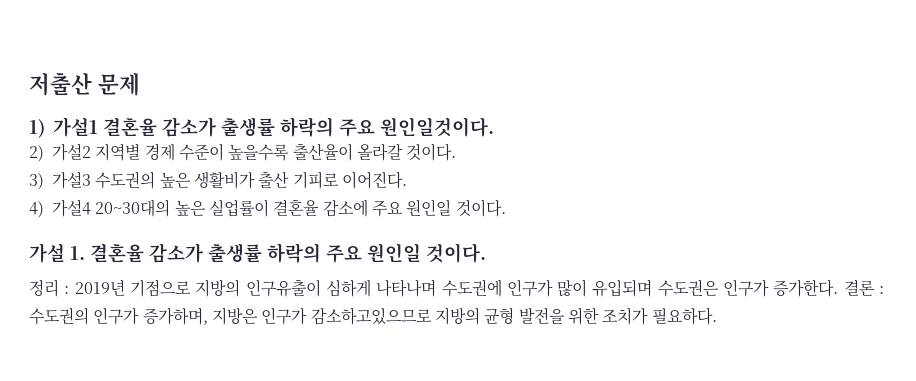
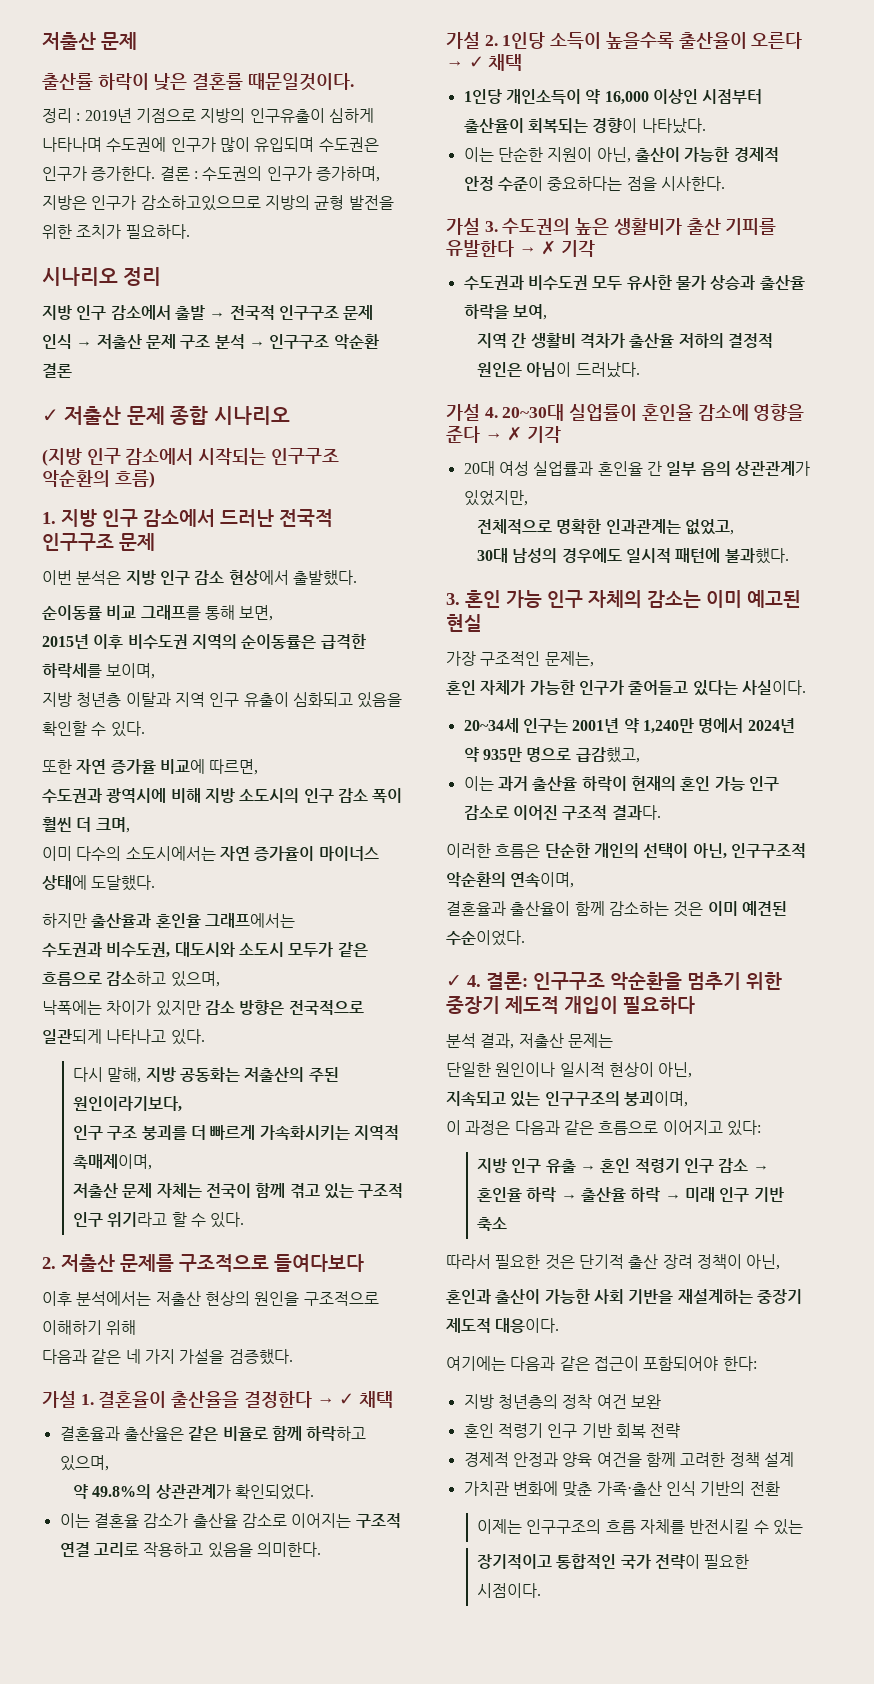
- 1) 가설1 결혼율 감소가 출생률 하락의 주요 원인일것이다.
- 2) 가설2 지역별 경제 수준이 높을수록 출산율이 올라갈 것이다.
- 3) 가설3 수도권의 높은 생활비가 출산 기피로 이어진다.
- 4) 가설4 20~30대의 높은 실업률이 결혼율 감소에 주요 원인일 것이다.
- 가설 1. 결혼율 감소가 출생률 하락의 주요 원인일 것이다.
+ 출산률 하락이 낮은 결혼률 때문일것이다.
+ 시나리오 정리
+ 지방 인구 감소에서 출발 → 전국적 인구구조 문제 인식 → 저출산 문제 구조 분석 → 인구구조 악순환 결론
+ ✓ 저출산 문제 종합 시나리오
+ (지방 인구 감소에서 시작되는 인구구조 악순환의 흐름)
+ 1. 지방 인구 감소에서 드러난 전국적 인구구조 문제
+ 이번 분석은 지방 인구 감소 현상에서 출발했다.
+ 순이동률 비교 그래프를 통해 보면,
+ 2015년 이후 비수도권 지역의 순이동률은 급격한 하락세를 보이며,
+ 지방 청년층 이탈과 지역 인구 유출이 심화되고 있음을 확인할 수 있다.
+ 또한 자연 증가율 비교에 따르면,
+ 수도권과 광역시에 비해 지방 소도시의 인구 감소 폭이 훨씬 더 크며,
+ 이미 다수의 소도시에서는 자연 증가율이 마이너스 상태에 도달했다.
+ 하지만 출산율과 혼인율 그래프에서는
+ 수도권과 비수도권, 대도시와 소도시 모두가 같은 흐름으로 감소하고 있으며,
+ 낙폭에는 차이가 있지만 감소 방향은 전국적으로 일관되게 나타나고 있다.
+ 다시 말해, 지방 공동화는 저출산의 주된 원인이라기보다,
+ 인구 구조 붕괴를 더 빠르게 가속화시키는 지역적 촉매제이며,
+ 저출산 문제 자체는 전국이 함께 겪고 있는 구조적 인구 위기라고 할 수 있다.
+ 2. 저출산 문제를 구조적으로 들여다보다
+ 이후 분석에서는 저출산 현상의 원인을 구조적으로 이해하기 위해
+ 다음과 같은 네 가지 가설을 검증했다.
+ 가설 1. 결혼율이 출산율을 결정한다 → ✓ 채택
+ 결혼율과 출산율은 같은 비율로 함께 하락하고 있으며,
+ 약 49.8%의 상관관계가 확인되었다.
+ 이는 결혼율 감소가 출산율 감소로 이어지는 구조적 연결 고리로 작용하고 있음을 의미한다.
+ 가설 2. 1인당 소득이 높을수록 출산율이 오른다 → ✓ 채택
+ 1인당 개인소득이 약 16,000 이상인 시점부터 출산율이 회복되는 경향이 나타났다.
+ 이는 단순한 지원이 아닌, 출산이 가능한 경제적 안정 수준이 중요하다는 점을 시사한다.
+ 가설 3. 수도권의 높은 생활비가 출산 기피를 유발한다 → ✗ 기각
+ 수도권과 비수도권 모두 유사한 물가 상승과 출산율 하락을 보여,
+ 지역 간 생활비 격차가 출산율 저하의 결정적 원인은 아님이 드러났다.
+ 가설 4. 20~30대 실업률이 혼인율 감소에 영향을 준다 → ✗ 기각
+ 20대 여성 실업률과 혼인율 간 일부 음의 상관관계가 있었지만,
+ 전체적으로 명확한 인과관계는 없었고,
+ 30대 남성의 경우에도 일시적 패턴에 불과했다.
+ 3. 혼인 가능 인구 자체의 감소는 이미 예고된 현실
+ 가장 구조적인 문제는,
+ 혼인 자체가 가능한 인구가 줄어들고 있다는 사실이다.
+ 20~34세 인구는 2001년 약 1,240만 명에서 2024년 약 935만 명으로 급감했고,
+ 이는 과거 출산율 하락이 현재의 혼인 가능 인구 감소로 이어진 구조적 결과다.
+ 이러한 흐름은 단순한 개인의 선택이 아닌, 인구구조적 악순환의 연속이며,
+ 결혼율과 출산율이 함께 감소하는 것은 이미 예견된 수순이었다.
+ ✓ 4. 결론: 인구구조 악순환을 멈추기 위한 중장기 제도적 개입이 필요하다
+ 분석 결과, 저출산 문제는
+ 단일한 원인이나 일시적 현상이 아닌,
+ 지속되고 있는 인구구조의 붕괴이며,
+ 이 과정은 다음과 같은 흐름으로 이어지고 있다:
+ 지방 인구 유출 → 혼인 적령기 인구 감소 → 혼인율 하락 → 출산율 하락 → 미래 인구 기반 축소
+ 따라서 필요한 것은 단기적 출산 장려 정책이 아닌,
+ 혼인과 출산이 가능한 사회 기반을 재설계하는 중장기 제도적 대응이다.
+ 여기에는 다음과 같은 접근이 포함되어야 한다:
+ 지방 청년층의 정착 여건 보완
+ 혼인 적령기 인구 기반 회복 전략
+ 경제적 안정과 양육 여건을 함께 고려한 정책 설계
+ 가치관 변화에 맞춘 가족·출산 인식 기반의 전환
+ 이제는 인구구조의 흐름 자체를 반전시킬 수 있는
+ 장기적이고 통합적인 국가 전략이 필요한 시점이다.

